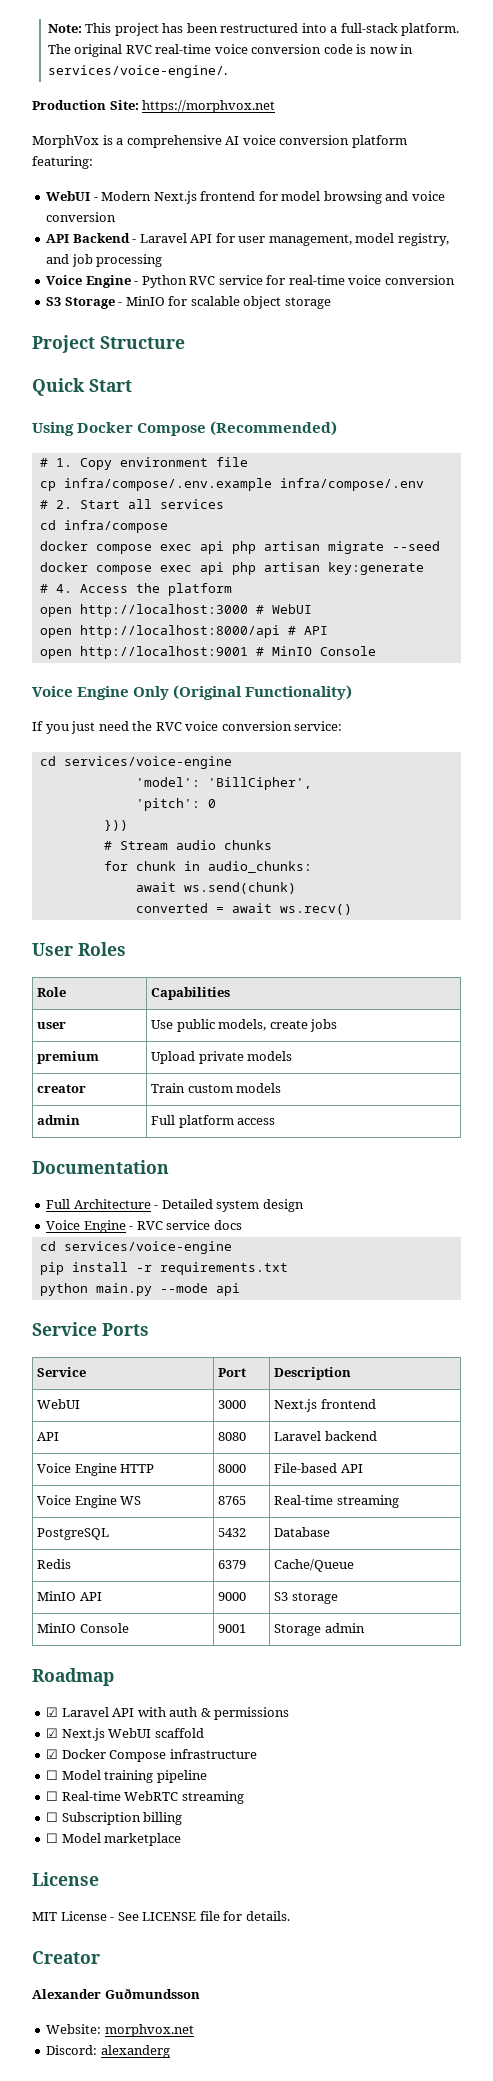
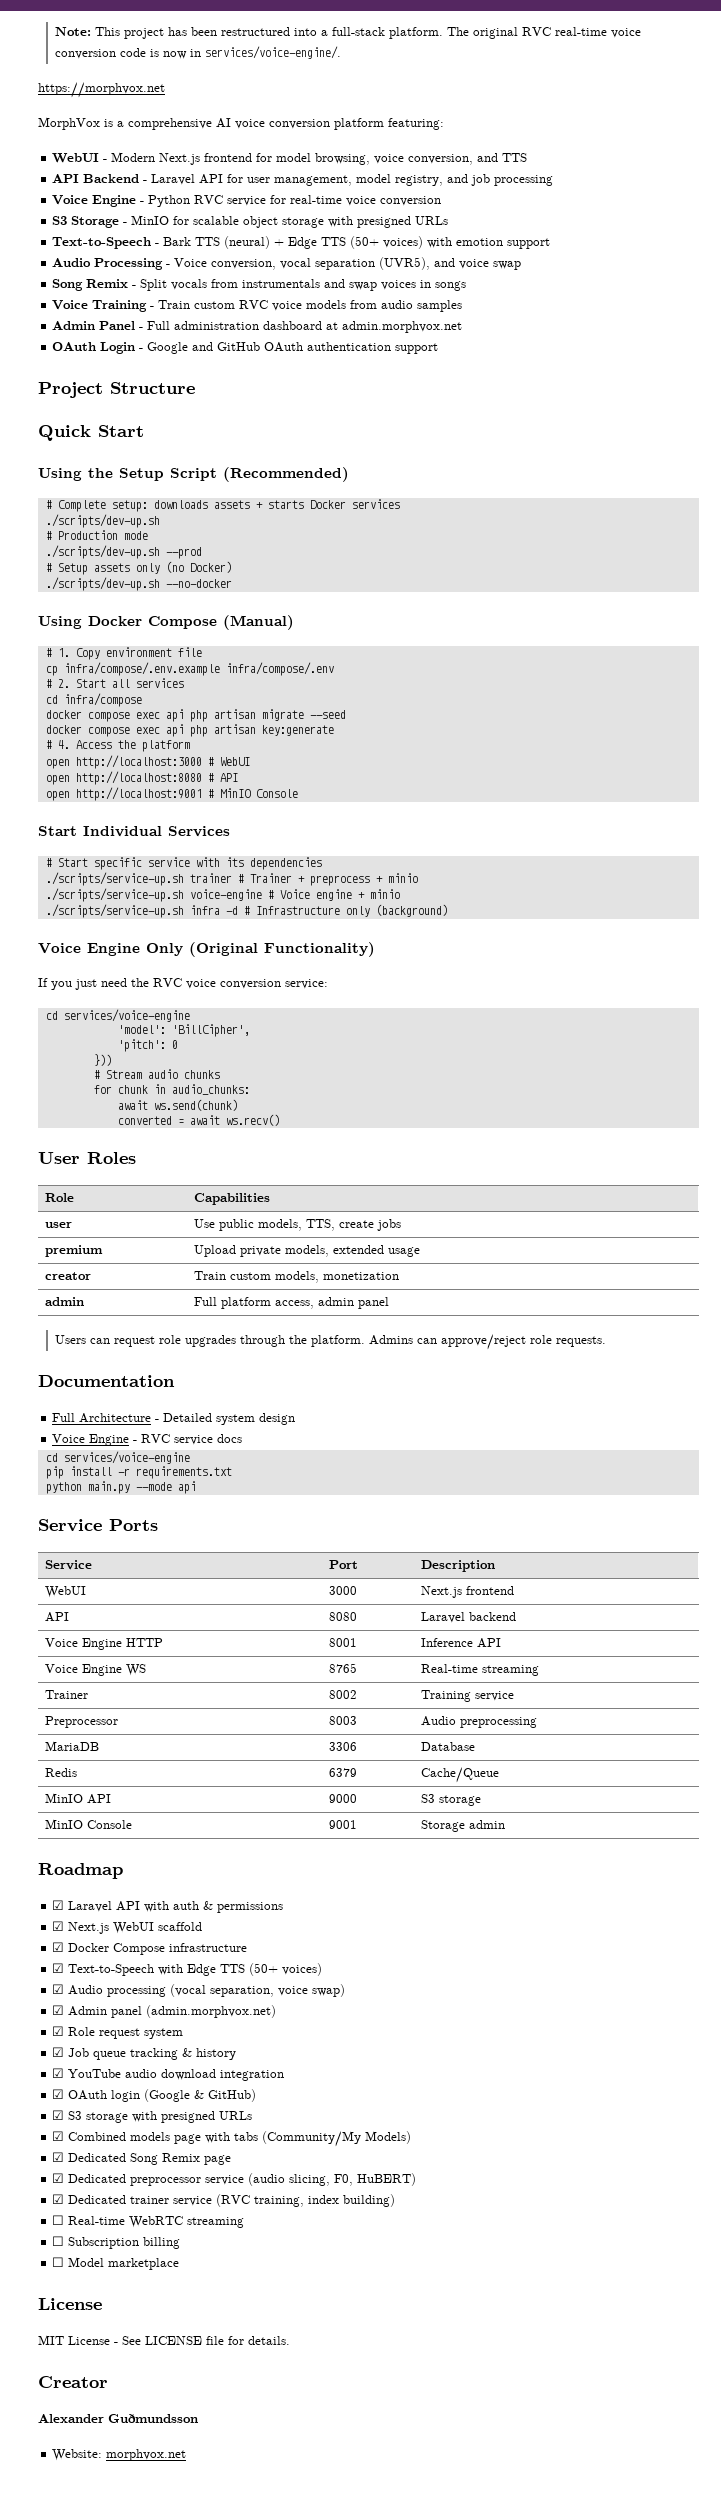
- Production Site: https://morphvox.net
+ https://morphvox.net
- WebUI - Modern Next.js frontend for model browsing and voice conversion
+ WebUI - Modern Next.js frontend for model browsing, voice conversion, and TTS
- S3 Storage - MinIO for scalable object storage
+ S3 Storage - MinIO for scalable object storage with presigned URLs
+ Text-to-Speech - Bark TTS (neural) + Edge TTS (50+ voices) with emotion support
+ Audio Processing - Voice conversion, vocal separation (UVR5), and voice swap
+ Song Remix - Split vocals from instrumentals and swap voices in songs
+ Voice Training - Train custom RVC voice models from audio samples
+ Admin Panel - Full administration dashboard at admin.morphvox.net
+ OAuth Login - Google and GitHub OAuth authentication support
  Project Structure
  Quick Start
+ Using the Setup Script (Recommended)
+ # Complete setup: downloads assets + starts Docker services
+ ./scripts/dev-up.sh
+ # Production mode
+ ./scripts/dev-up.sh --prod
+ # Setup assets only (no Docker)
+ ./scripts/dev-up.sh --no-docker
- Using Docker Compose (Recommended)
+ Using Docker Compose (Manual)
- open http://localhost:8000/api # API
+ open http://localhost:8080 # API
+ Start Individual Services
+ # Start specific service with its dependencies
+ ./scripts/service-up.sh trainer # Trainer + preprocess + minio
+ ./scripts/service-up.sh voice-engine # Voice engine + minio
+ ./scripts/service-up.sh infra -d # Infrastructure only (background)
- user | Use public models, create jobs
+ user | Use public models, TTS, create jobs
- premium | Upload private models
+ premium | Upload private models, extended usage
- creator | Train custom models
+ creator | Train custom models, monetization
- admin | Full platform access
+ admin | Full platform access, admin panel
+ Users can request role upgrades through the platform. Admins can approve/reject role requests.
- Voice Engine HTTP | 8000 | File-based API
+ Voice Engine HTTP | 8001 | Inference API
- PostgreSQL | 5432 | Database
+ Trainer | 8002 | Training service
+ Preprocessor | 8003 | Audio preprocessing
+ MariaDB | 3306 | Database
- ☐ Model training pipeline
+ ☑ Text-to-Speech with Edge TTS (50+ voices)
+ ☑ Audio processing (vocal separation, voice swap)
+ ☑ Admin panel (admin.morphvox.net)
+ ☑ Role request system
+ ☑ Job queue tracking & history
+ ☑ YouTube audio download integration
+ ☑ OAuth login (Google & GitHub)
+ ☑ S3 storage with presigned URLs
+ ☑ Combined models page with tabs (Community/My Models)
+ ☑ Dedicated Song Remix page
+ ☑ Dedicated preprocessor service (audio slicing, F0, HuBERT)
+ ☑ Dedicated trainer service (RVC training, index building)
- Discord: alexanderg

